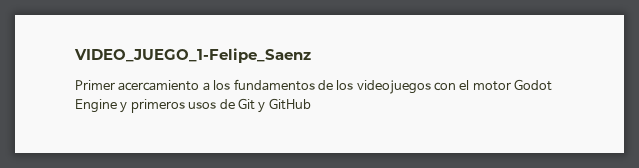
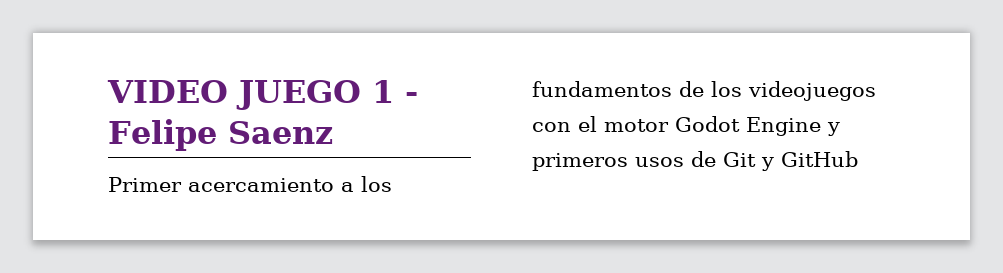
- VIDEO_JUEGO_1-Felipe_Saenz
+ VIDEO JUEGO 1 - Felipe Saenz

